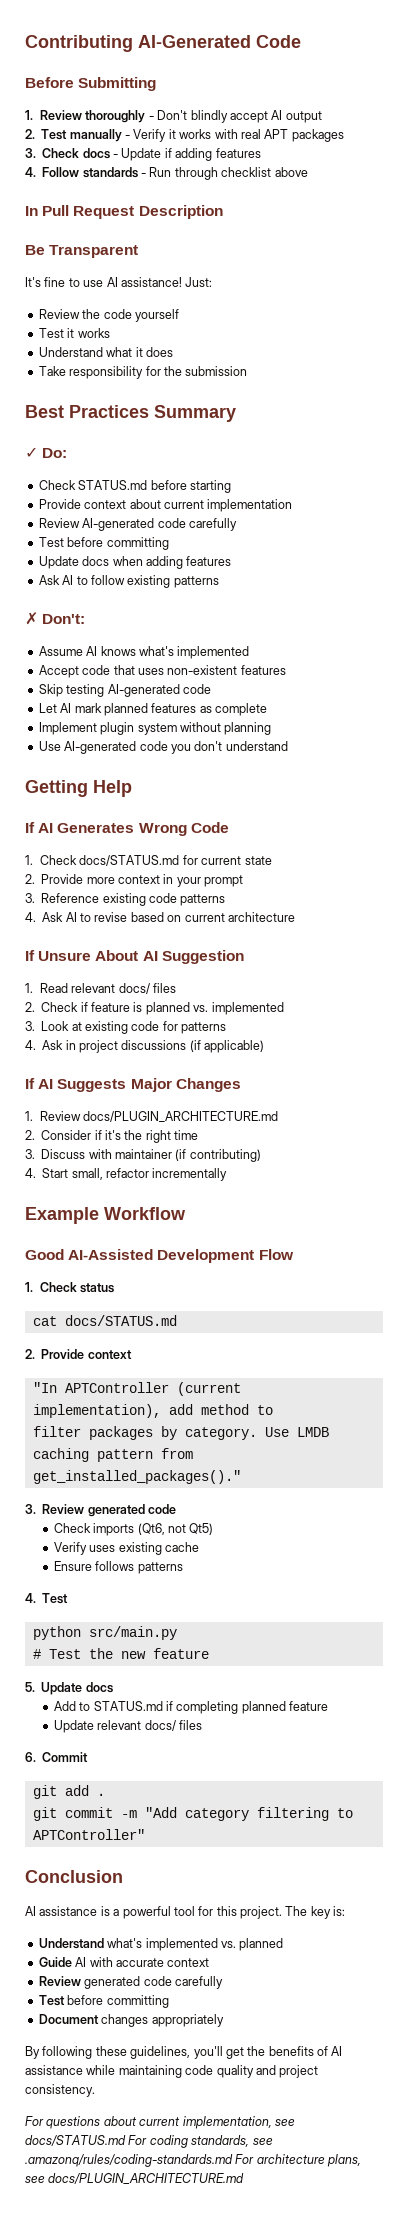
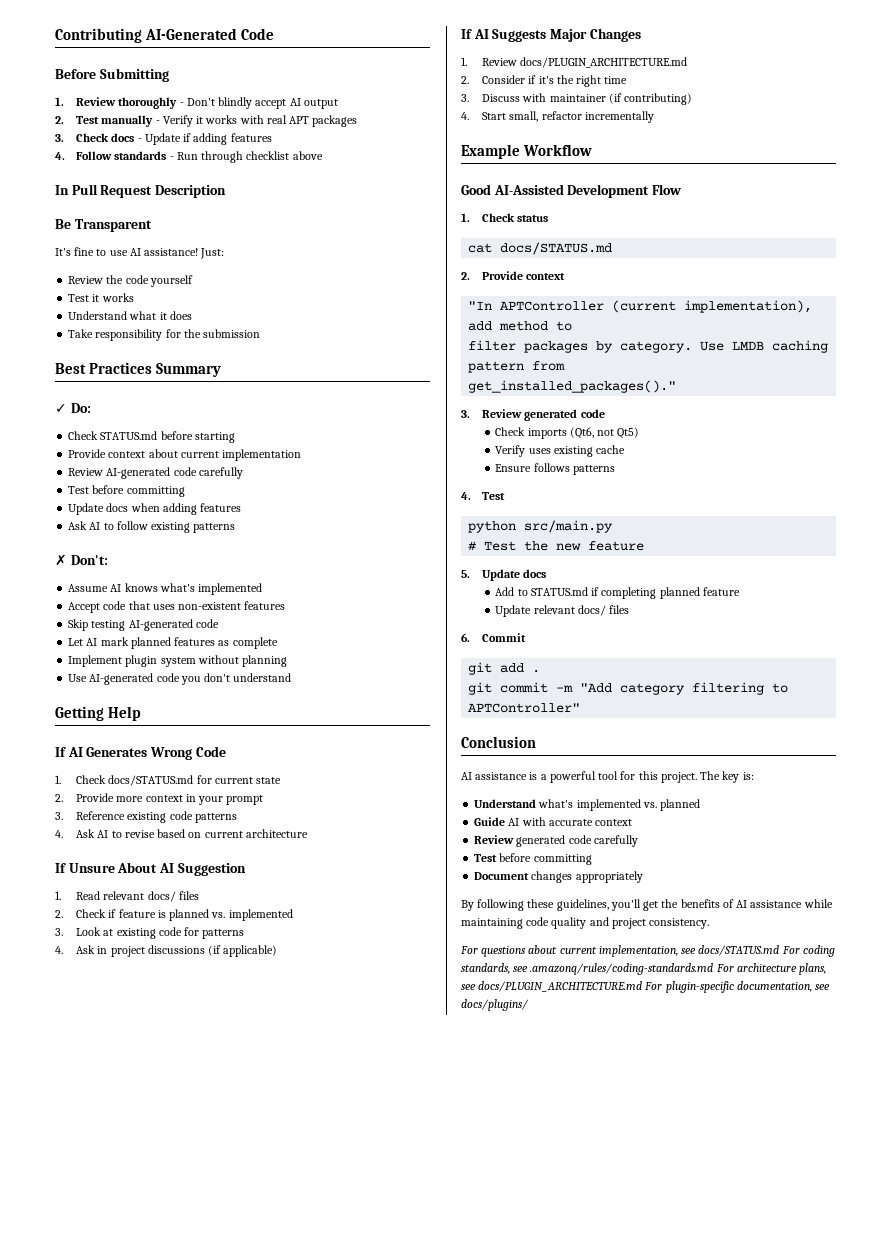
- For questions about current implementation, see docs/STATUS.md For coding standards, see .amazonq/rules/coding-standards.md For architecture plans, see docs/PLUGIN_ARCHITECTURE.md
+ For questions about current implementation, see docs/STATUS.md For coding standards, see .amazonq/rules/coding-standards.md For architecture plans, see docs/PLUGIN_ARCHITECTURE.md For plugin-specific documentation, see docs/plugins/

